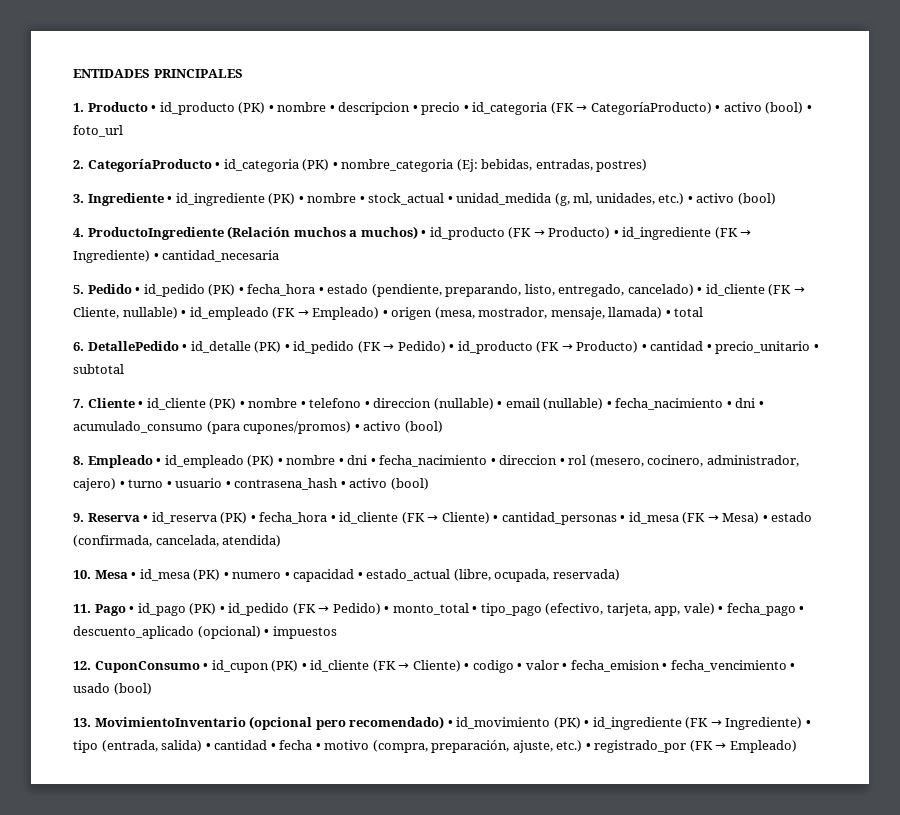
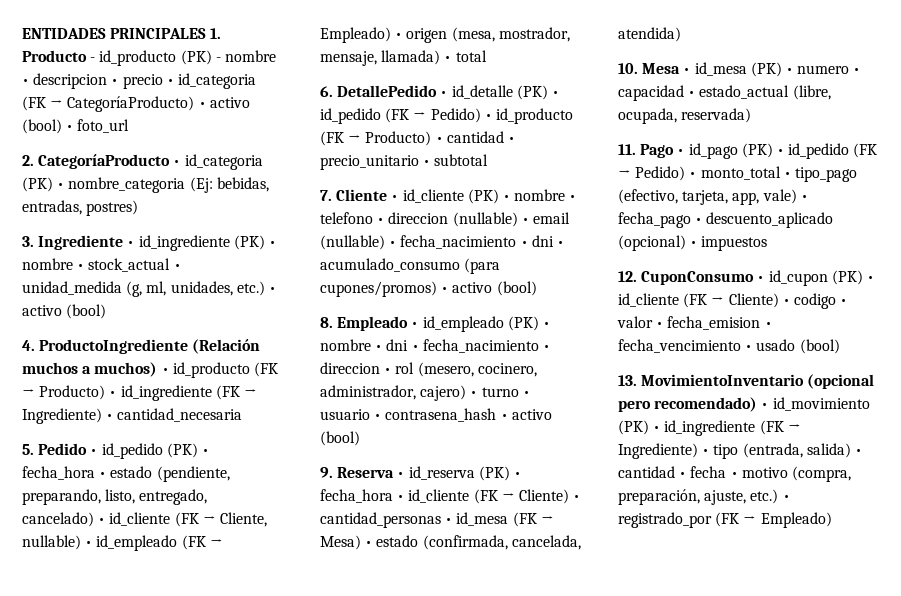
- ENTIDADES PRINCIPALES
- 1. Producto • id_producto (PK) • nombre • descripcion • precio • id_categoria (FK → CategoríaProducto) • activo (bool) • foto_url
+ ENTIDADES PRINCIPALES 1. Producto - id_producto (PK) - nombre • descripcion • precio • id_categoria (FK → CategoríaProducto) • activo (bool) • foto_url

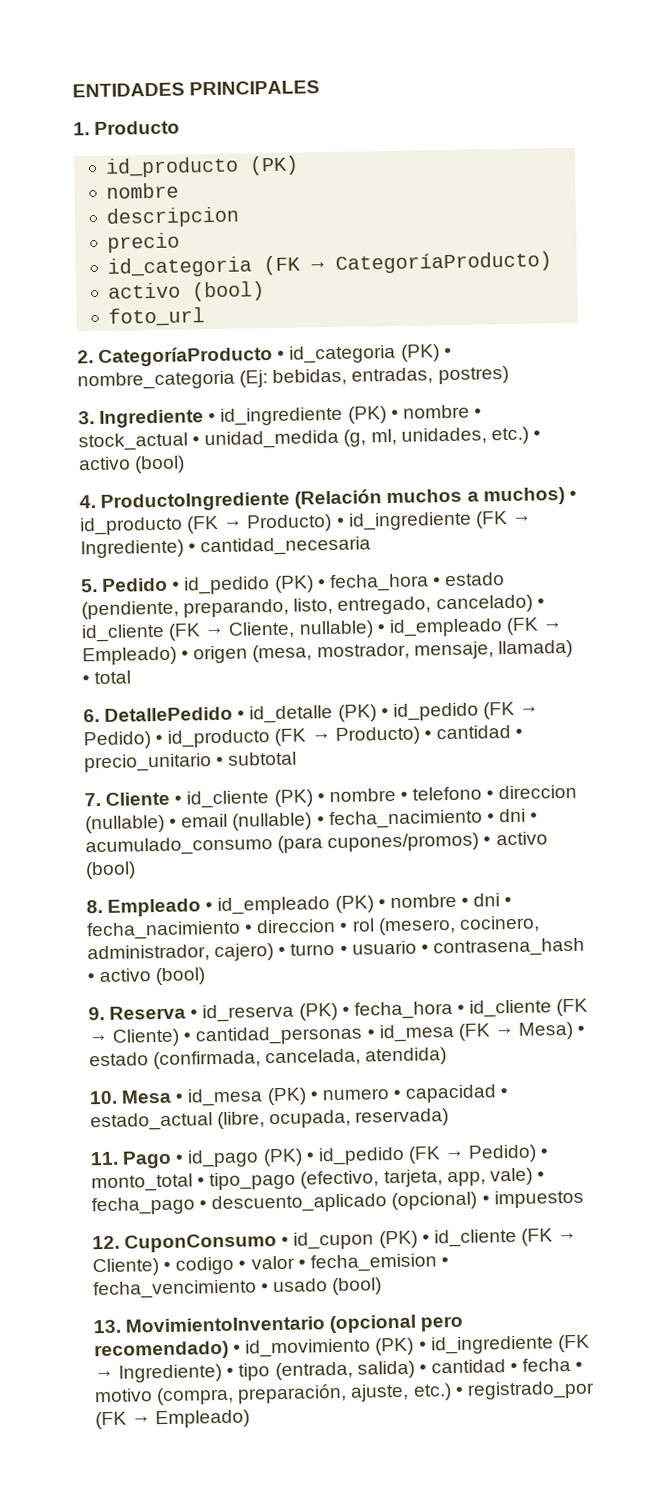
- ENTIDADES PRINCIPALES 1. Producto - id_producto (PK) - nombre • descripcion • precio • id_categoria (FK → CategoríaProducto) • activo (bool) • foto_url
+ ENTIDADES PRINCIPALES
+ 1. Producto
+ id_producto (PK)
+ nombre
+ descripcion
+ precio
+ id_categoria (FK → CategoríaProducto)
+ activo (bool)
+ foto_url

